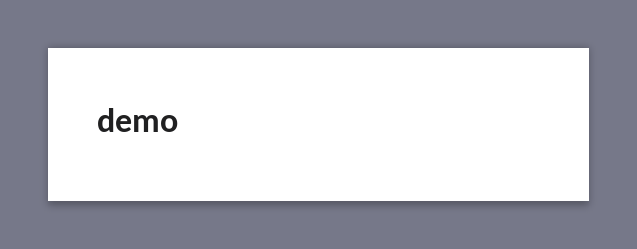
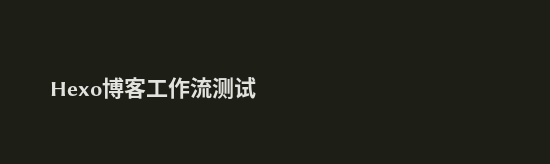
- demo
+ Hexo博客工作流测试

